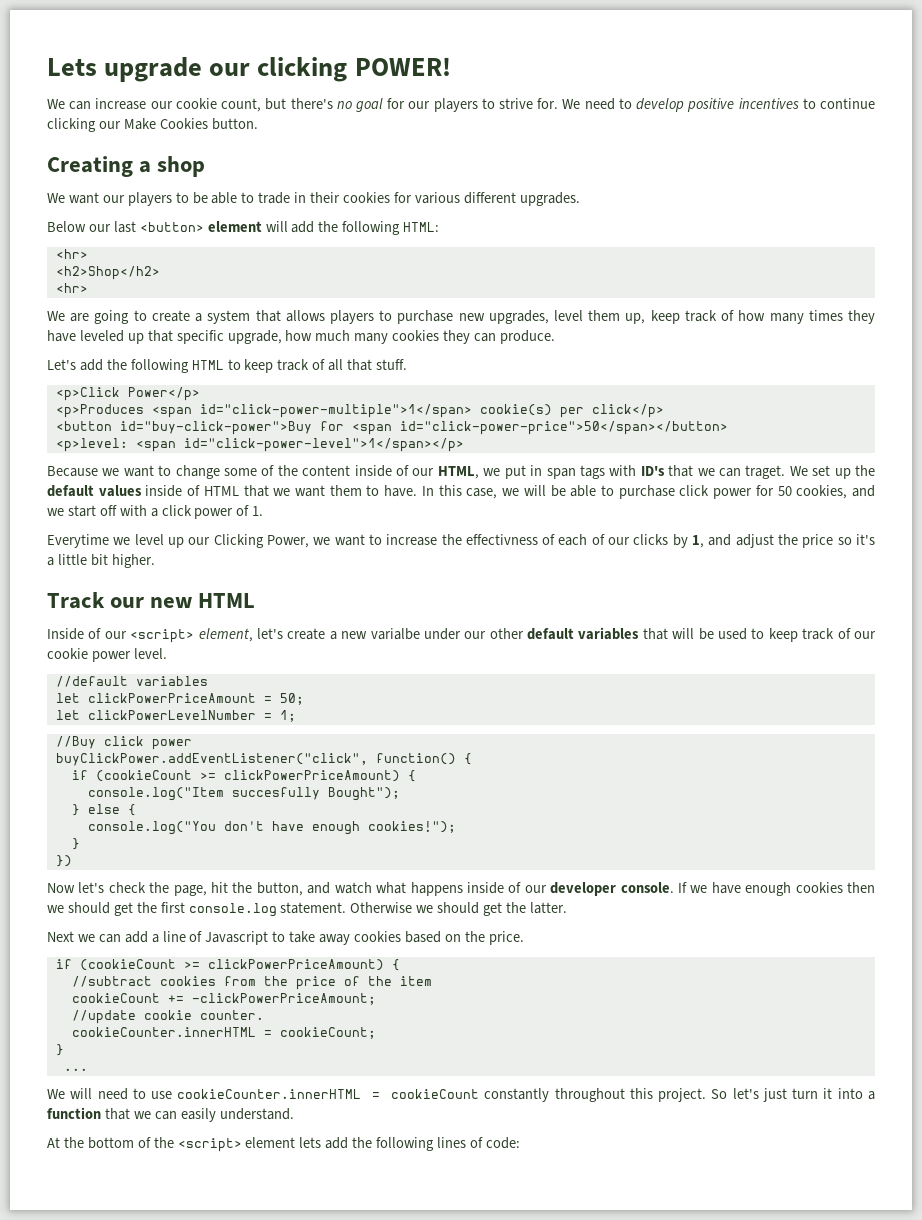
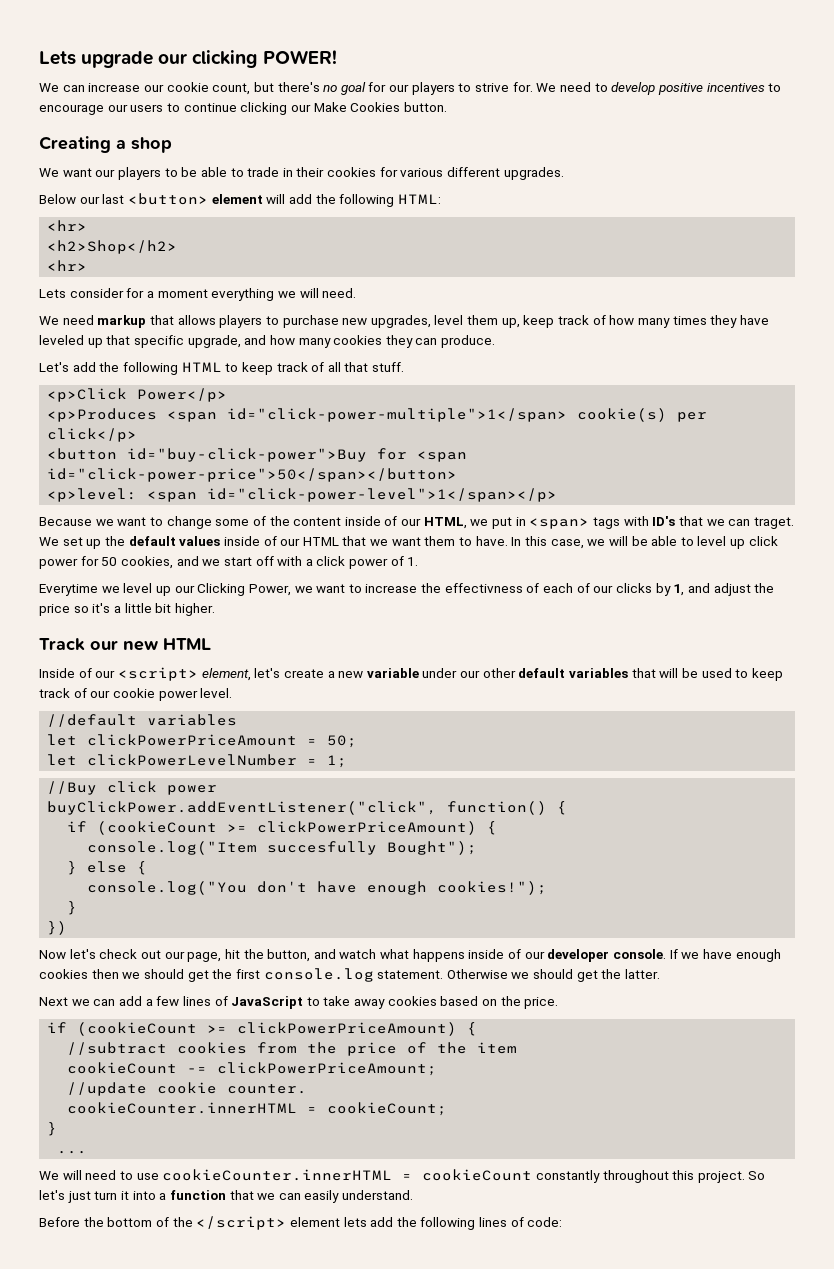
- We need to develop positive incentives to continue clicking our Make Cookies button.
+ We need to develop positive incentives to encourage our users to continue clicking our Make Cookies button.
- We are going to create a system that allows players to purchase new upgrades, level them up, keep track of how many times they have leveled up that specific upgrade, how much many cookies they can produce.
+ Lets consider for a moment everything we will need.
+ We need markup that allows players to purchase new upgrades, level them up, keep track of how many times they have leveled up that specific upgrade, and how many cookies they can produce.
- Because we want to change some of the content inside of our HTML, we put in span tags with ID's that we can traget.
+ Because we want to change some of the content inside of our HTML, we put in <span> tags with ID's that we can traget.
- We set up the default values inside of HTML that we want them to have.
+ We set up the default values inside of our HTML that we want them to have.
- In this case, we will be able to purchase click power for 50 cookies, and we start off with a click power of 1.
+ In this case, we will be able to level up click power for 50 cookies, and we start off with a click power of 1.
- Inside of our <script> element, let's create a new varialbe under our other default variables that will be used to keep track of our cookie power level.
+ Inside of our <script> element, let's create a new variable under our other default variables that will be used to keep track of our cookie power level.
- Now let's check the page, hit the button, and watch what happens inside of our developer console.
+ Now let's check out our page, hit the button, and watch what happens inside of our developer console.
- Next we can add a line of Javascript to take away cookies based on the price.
+ Next we can add a few lines of JavaScript to take away cookies based on the price.
- cookieCount += -clickPowerPriceAmount;
+ cookieCount -= clickPowerPriceAmount;
- At the bottom of the <script> element lets add the following lines of code:
+ Before the bottom of the </script> element lets add the following lines of code:

